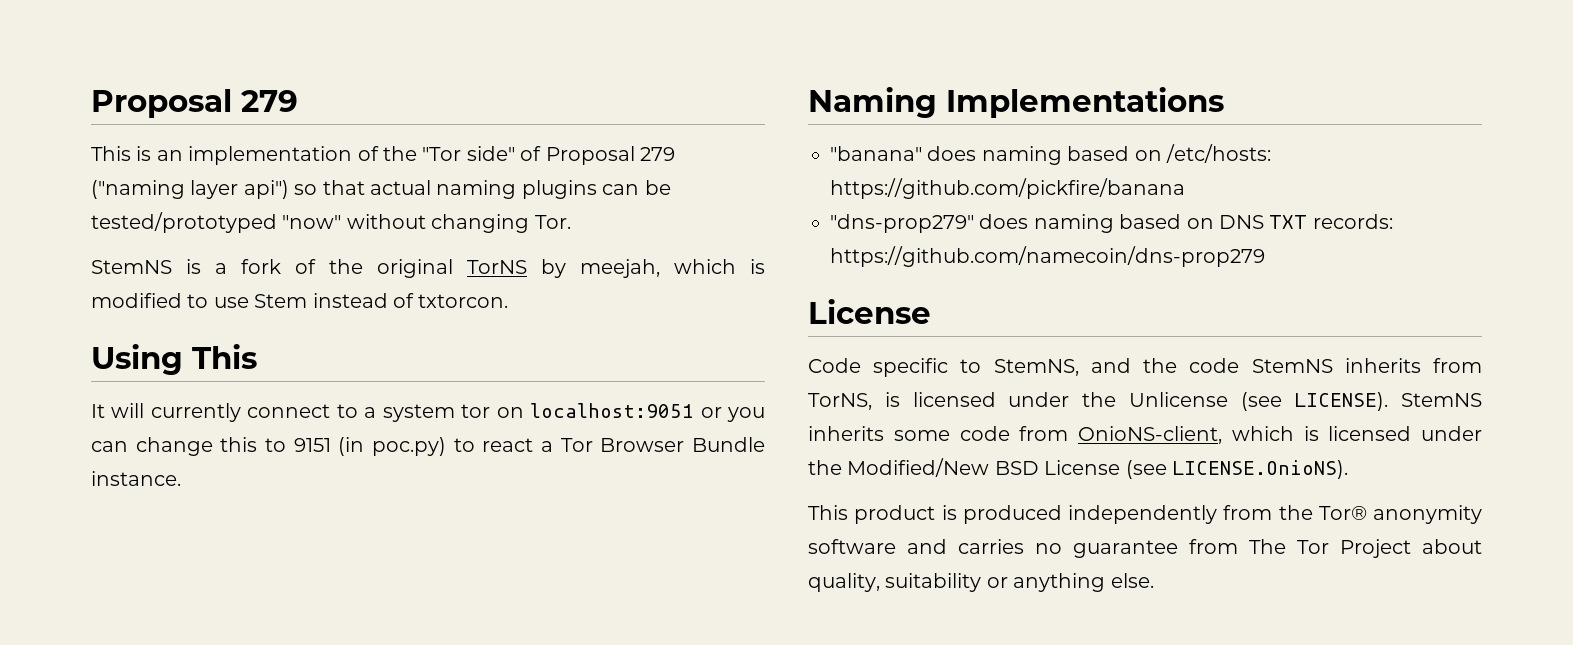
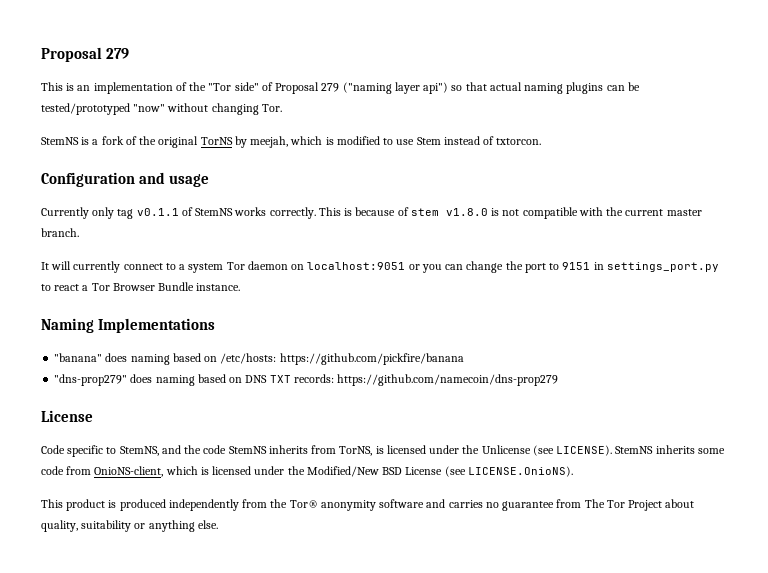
- Using This
+ Configuration and usage
+ Currently only tag v0.1.1 of StemNS works correctly. This is because of stem v1.8.0 is not compatible with the current master branch.
- It will currently connect to a system tor on localhost:9051 or you can change this to 9151 (in poc.py) to react a Tor Browser Bundle instance.
+ It will currently connect to a system Tor daemon on localhost:9051 or you can change the port to 9151 in settings_port.py to react a Tor Browser Bundle instance.

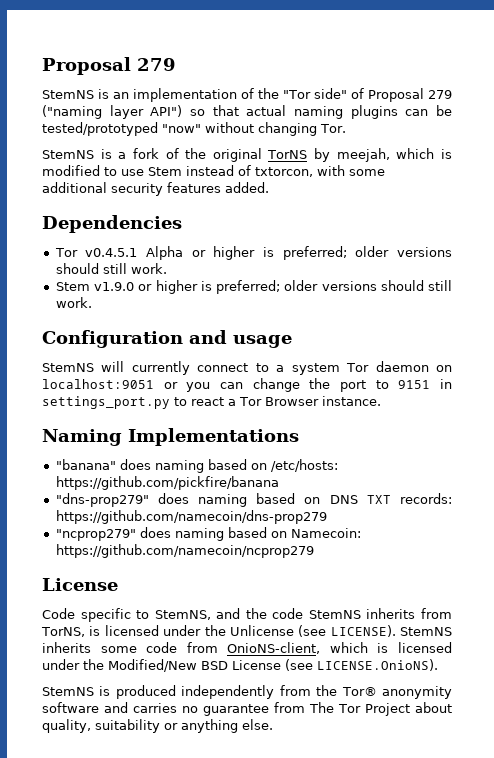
- This is an implementation of the "Tor side" of Proposal 279 ("naming layer api") so that actual naming plugins can be tested/prototyped "now" without changing Tor.
+ StemNS is an implementation of the "Tor side" of Proposal 279 ("naming layer API") so that actual naming plugins can be tested/prototyped "now" without changing Tor.
- StemNS is a fork of the original TorNS by meejah, which is modified to use Stem instead of txtorcon.
+ StemNS is a fork of the original TorNS by meejah, which is modified to use Stem instead of txtorcon, with some additional security features added.
+ Dependencies
+ Tor v0.4.5.1 Alpha or higher is preferred; older versions should still work.
+ Stem v1.9.0 or higher is preferred; older versions should still work.
  Configuration and usage
- Currently only tag v0.1.1 of StemNS works correctly. This is because of stem v1.8.0 is not compatible with the current master branch.
- It will currently connect to a system Tor daemon on localhost:9051 or you can change the port to 9151 in settings_port.py to react a Tor Browser Bundle instance.
+ StemNS will currently connect to a system Tor daemon on localhost:9051 or you can change the port to 9151 in settings_port.py to react a Tor Browser instance.
+ "ncprop279" does naming based on Namecoin: https://github.com/namecoin/ncprop279
- This product is produced independently from the Tor® anonymity software and carries no guarantee from The Tor Project about quality, suitability or anything else.
+ StemNS is produced independently from the Tor® anonymity software and carries no guarantee from The Tor Project about quality, suitability or anything else.

